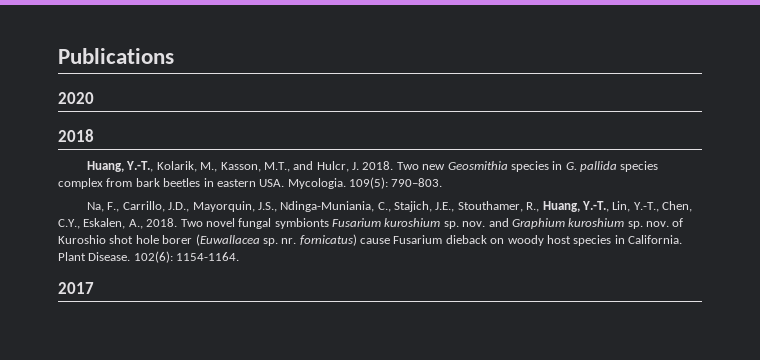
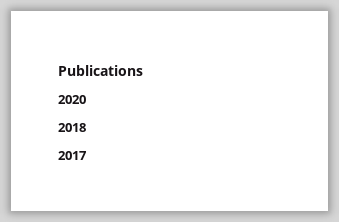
- Huang, Y.-T., Kolarik, M., Kasson, M.T., and Hulcr, J. 2018. Two new Geosmithia species in G. pallida species complex from bark beetles in eastern USA. Mycologia. 109(5): 790–803.
- Na, F., Carrillo, J.D., Mayorquin, J.S., Ndinga-Muniania, C., Stajich, J.E., Stouthamer, R., Huang, Y.-T., Lin, Y.-T., Chen, C.Y., Eskalen, A., 2018. Two novel fungal symbionts Fusarium kuroshium sp. nov. and Graphium kuroshium sp. nov. of Kuroshio shot hole borer (Euwallacea sp. nr. fornicatus) cause Fusarium dieback on woody host species in California. Plant Disease. 102(6): 1154-1164.

